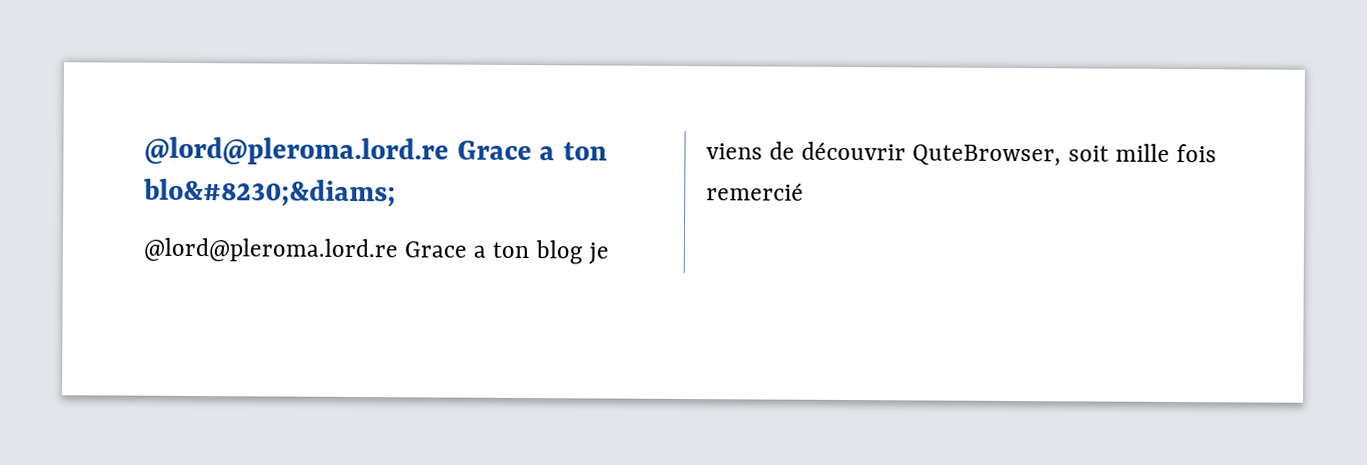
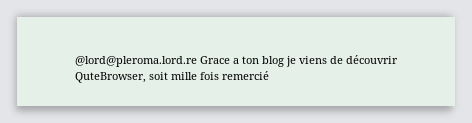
- @lord@pleroma.lord.re Grace a ton blo&#8230;&diams;

